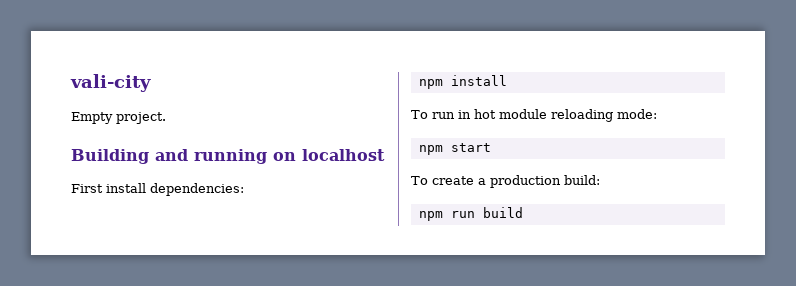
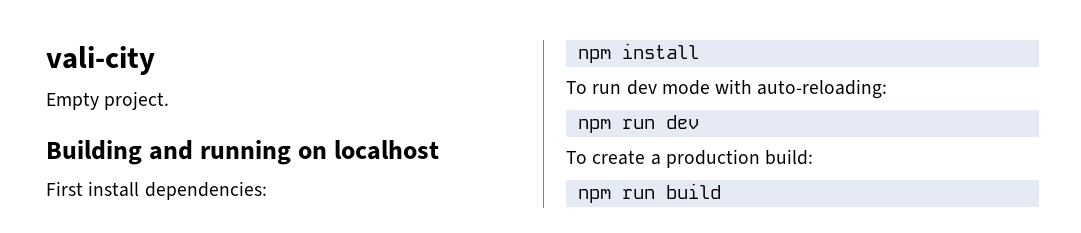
- To run in hot module reloading mode:
- npm start
+ To run dev mode with auto-reloading:
+ npm run dev

